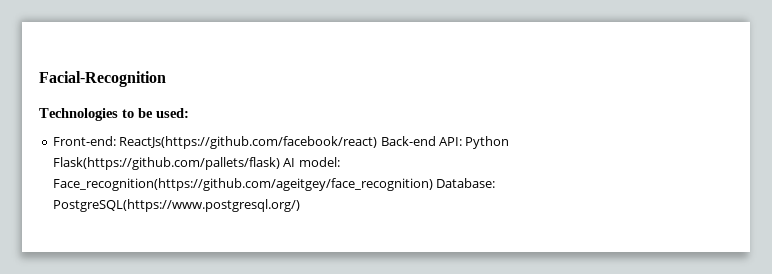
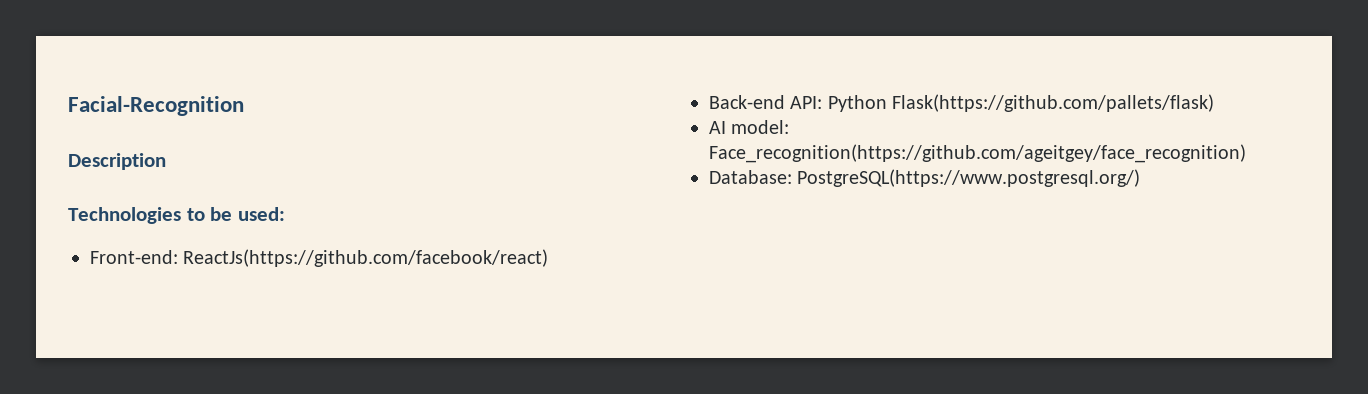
+ Description
- Front-end: ReactJs(https://github.com/facebook/react) Back-end API: Python Flask(https://github.com/pallets/flask) AI model: Face_recognition(https://github.com/ageitgey/face_recognition) Database: PostgreSQL(https://www.postgresql.org/)
+ Front-end: ReactJs(https://github.com/facebook/react)
+ Back-end API: Python Flask(https://github.com/pallets/flask)
+ AI model: Face_recognition(https://github.com/ageitgey/face_recognition)
+ Database: PostgreSQL(https://www.postgresql.org/)

